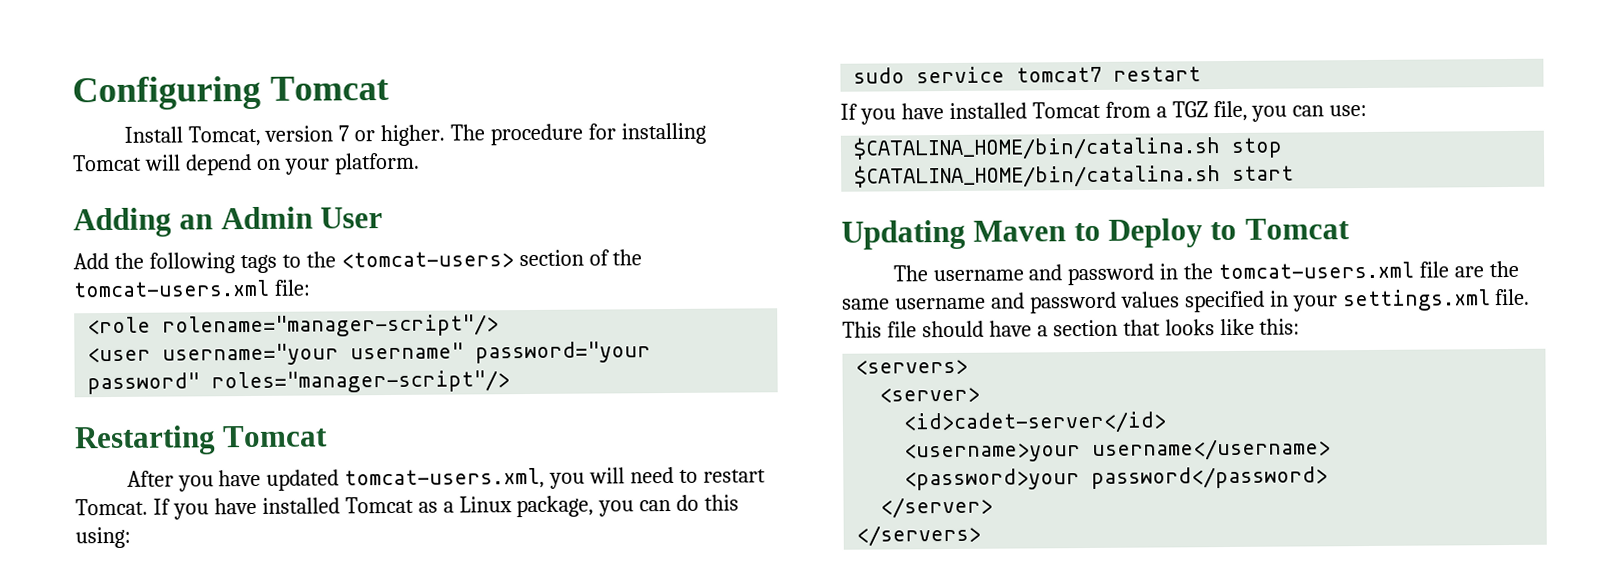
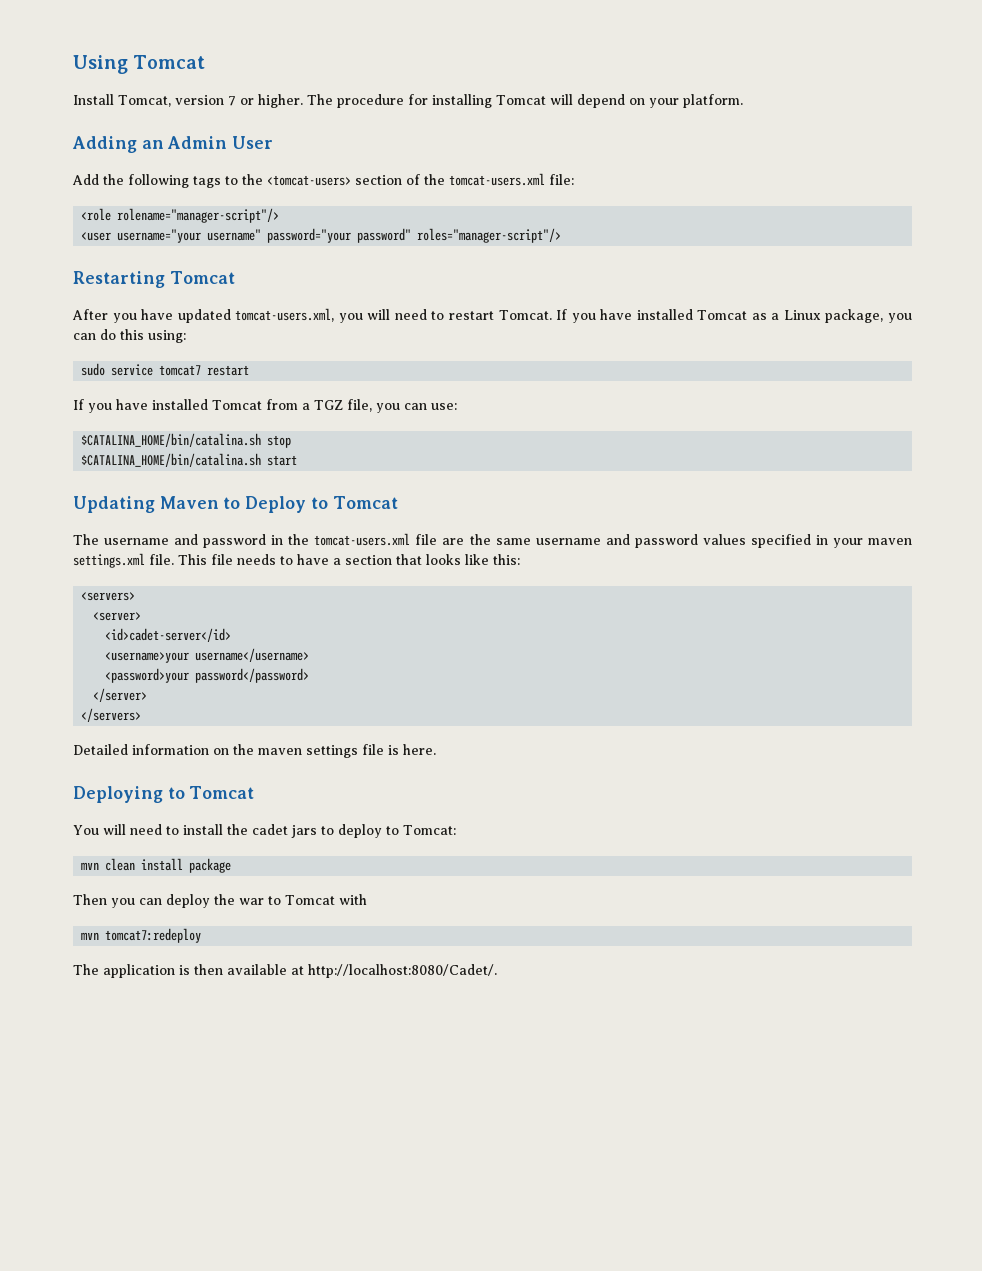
- Configuring Tomcat
+ Using Tomcat
- The username and password in the tomcat-users.xml file are the same username and password values specified in your settings.xml file.
+ The username and password in the tomcat-users.xml file are the same username and password values specified in your maven settings.xml file.
- This file should have a section that looks like this:
+ This file needs to have a section that looks like this:
+ Detailed information on the maven settings file is here.
+ Deploying to Tomcat
+ You will need to install the cadet jars to deploy to Tomcat:
+ mvn clean install package
+ Then you can deploy the war to Tomcat with
+ mvn tomcat7:redeploy
+ The application is then available at http://localhost:8080/Cadet/.

